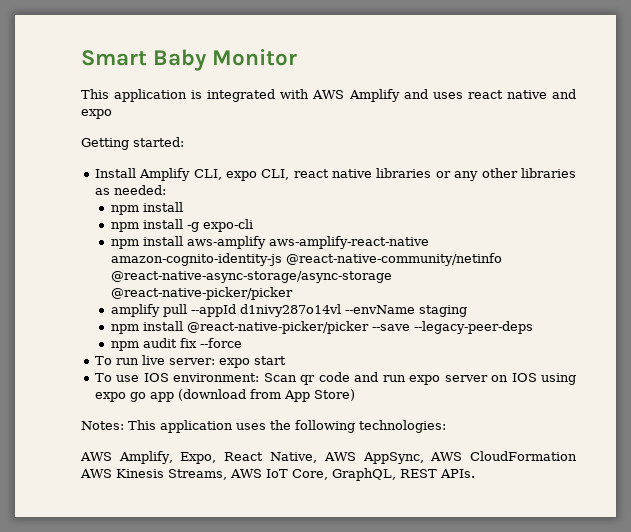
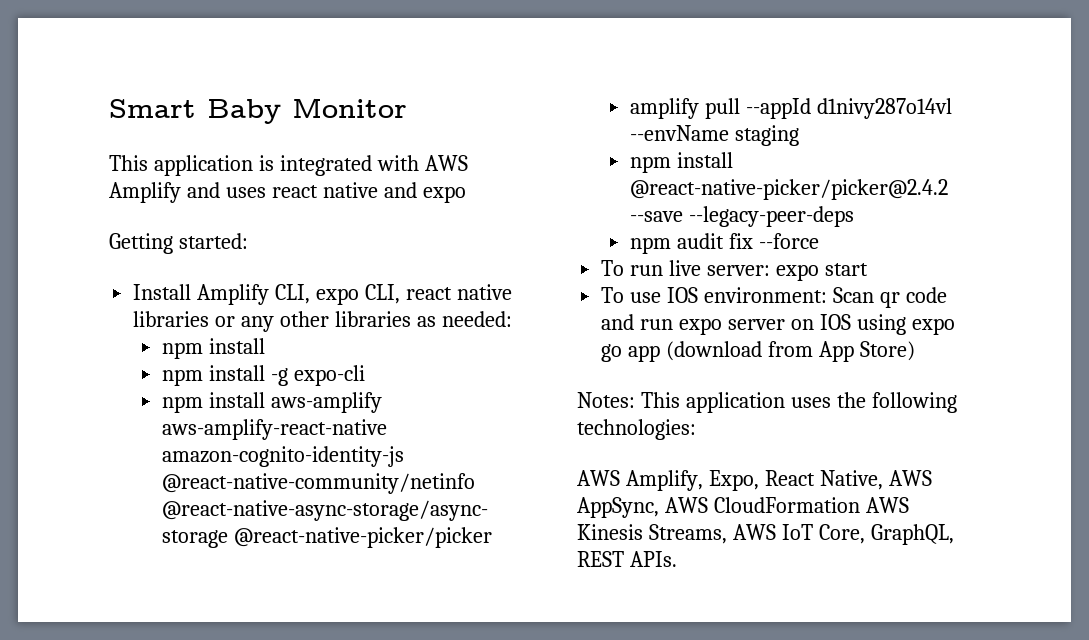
- npm install @react-native-picker/picker --save --legacy-peer-deps
+ npm install @react-native-picker/picker@2.4.2 --save --legacy-peer-deps

